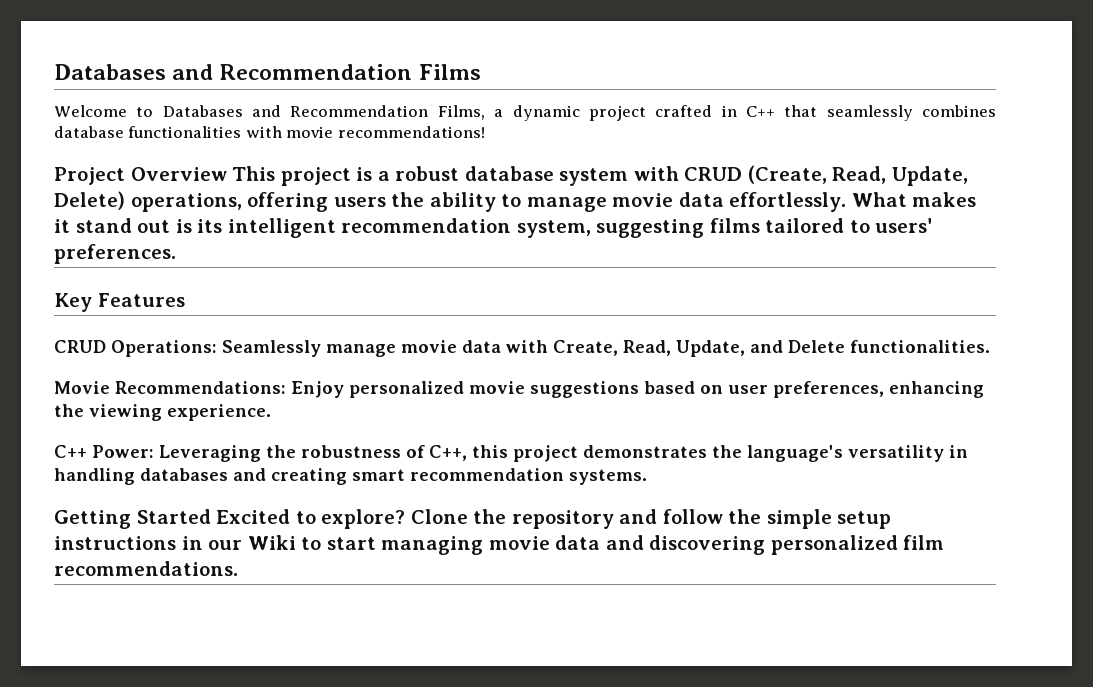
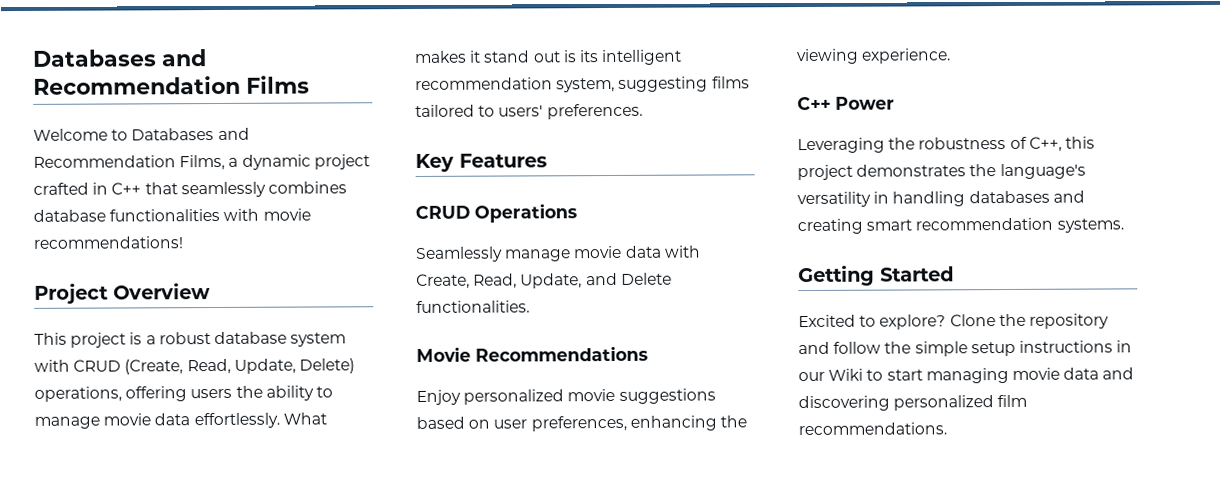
- Project Overview This project is a robust database system with CRUD (Create, Read, Update, Delete) operations, offering users the ability to manage movie data effortlessly.
+ Project Overview
+ This project is a robust database system with CRUD (Create, Read, Update, Delete) operations, offering users the ability to manage movie data effortlessly.
- CRUD Operations: Seamlessly manage movie data with Create, Read, Update, and Delete functionalities.
+ CRUD Operations
+ Seamlessly manage movie data with Create, Read, Update, and Delete functionalities.
- Movie Recommendations: Enjoy personalized movie suggestions based on user preferences, enhancing the viewing experience.
+ Movie Recommendations
+ Enjoy personalized movie suggestions based on user preferences, enhancing the viewing experience.
- C++ Power: Leveraging the robustness of C++, this project demonstrates the language's versatility in handling databases and creating smart recommendation systems.
+ C++ Power
+ Leveraging the robustness of C++, this project demonstrates the language's versatility in handling databases and creating smart recommendation systems.
- Getting Started Excited to explore?
+ Getting Started
+ Excited to explore?

